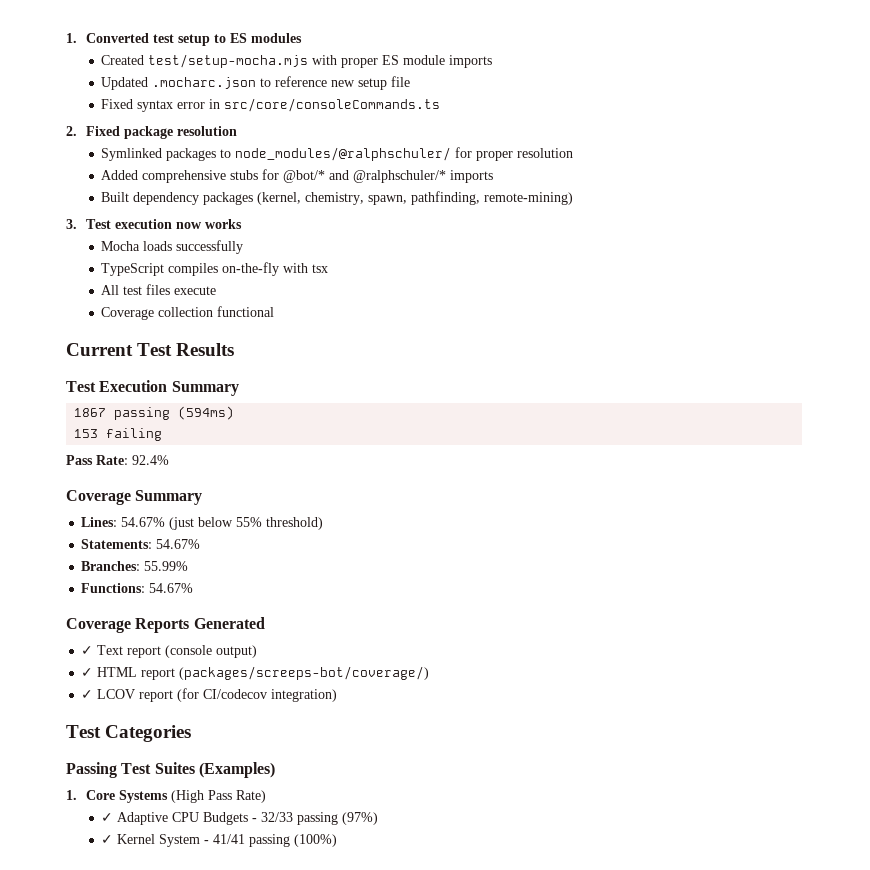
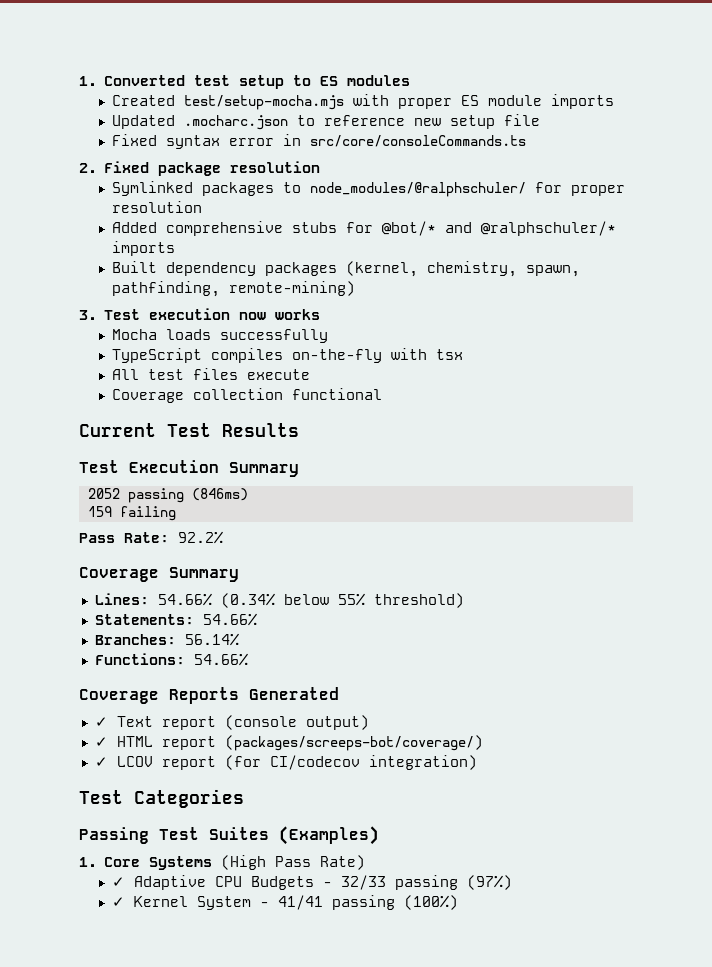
- 1867 passing (594ms)
- 153 failing
+ 2052 passing (846ms)
+ 159 failing
- Pass Rate: 92.4%
+ Pass Rate: 92.2%
- Lines: 54.67% (just below 55% threshold)
+ Lines: 54.66% (0.34% below 55% threshold)
- Statements: 54.67%
+ Statements: 54.66%
- Branches: 55.99%
+ Branches: 56.14%
- Functions: 54.67%
+ Functions: 54.66%

